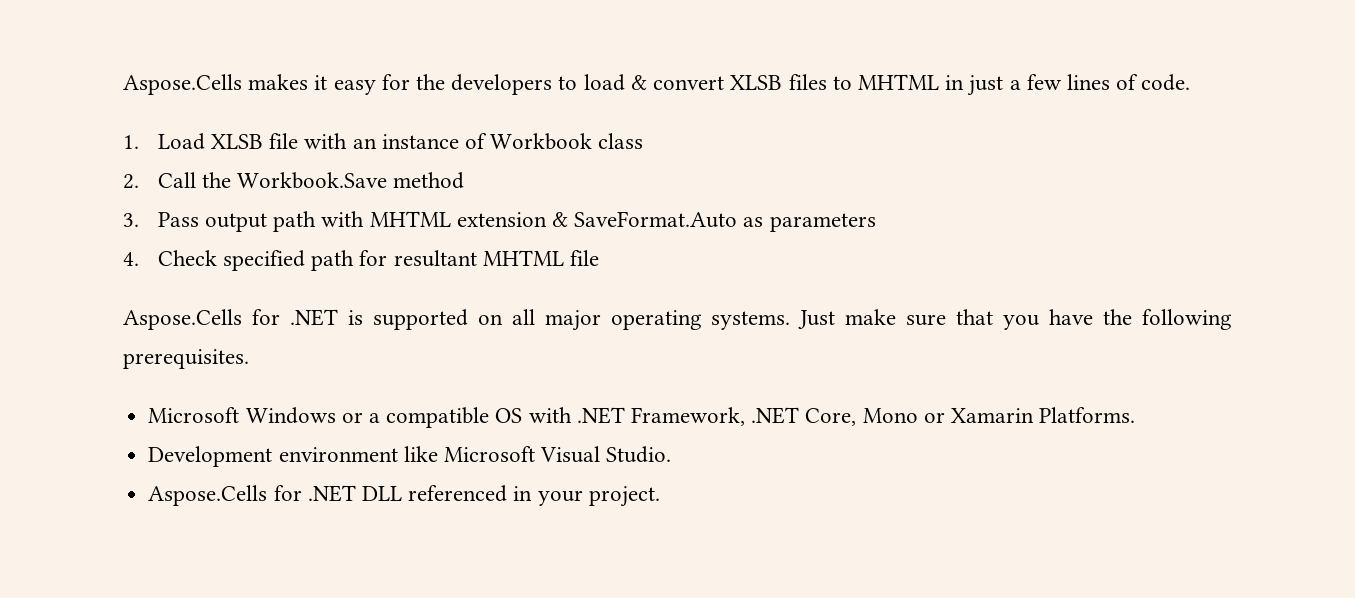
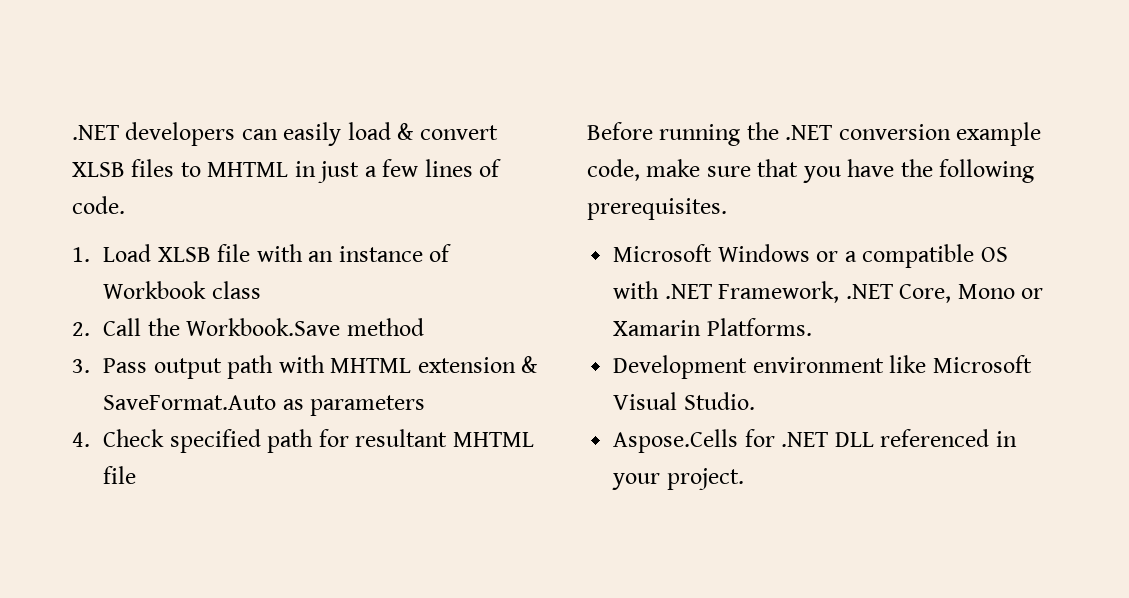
- Aspose.Cells makes it easy for the developers to load & convert XLSB files to MHTML in just a few lines of code.
+ .NET developers can easily load & convert XLSB files to MHTML in just a few lines of code.
- Aspose.Cells for .NET is supported on all major operating systems. Just make sure that you have the following prerequisites.
+ Before running the .NET conversion example code, make sure that you have the following prerequisites.

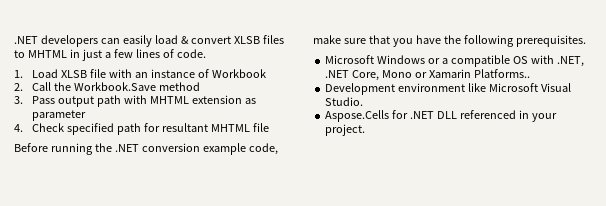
- 1. Load XLSB file with an instance of Workbook class
+ 1. Load XLSB file with an instance of Workbook
- 3. Pass output path with MHTML extension & SaveFormat.Auto as parameters
+ 3. Pass output path with MHTML extension as parameter
- Microsoft Windows or a compatible OS with .NET Framework, .NET Core, Mono or Xamarin Platforms.
+ Microsoft Windows or a compatible OS with .NET, .NET Core, Mono or Xamarin Platforms..

